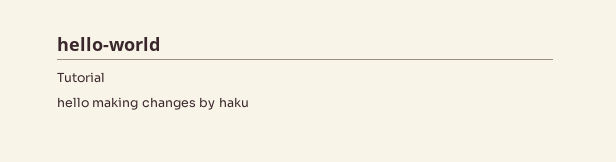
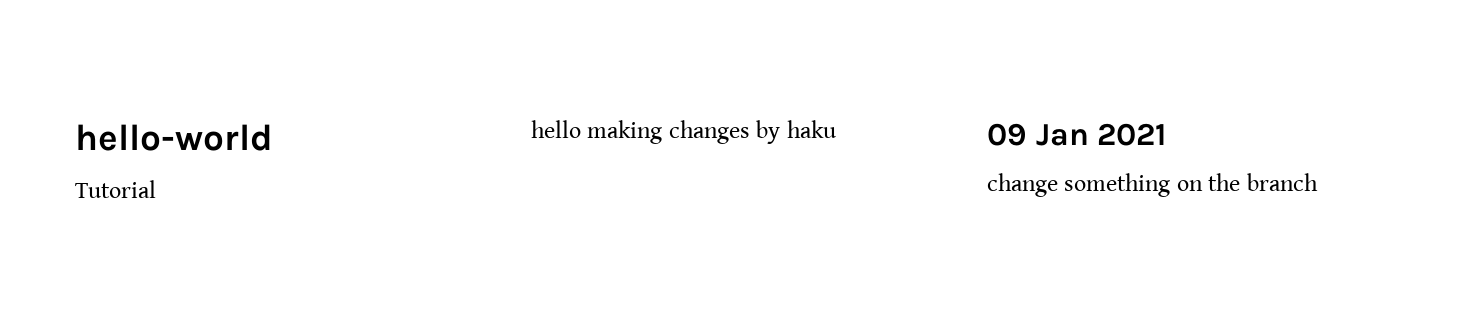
+ 09 Jan 2021
+ change something on the branch

